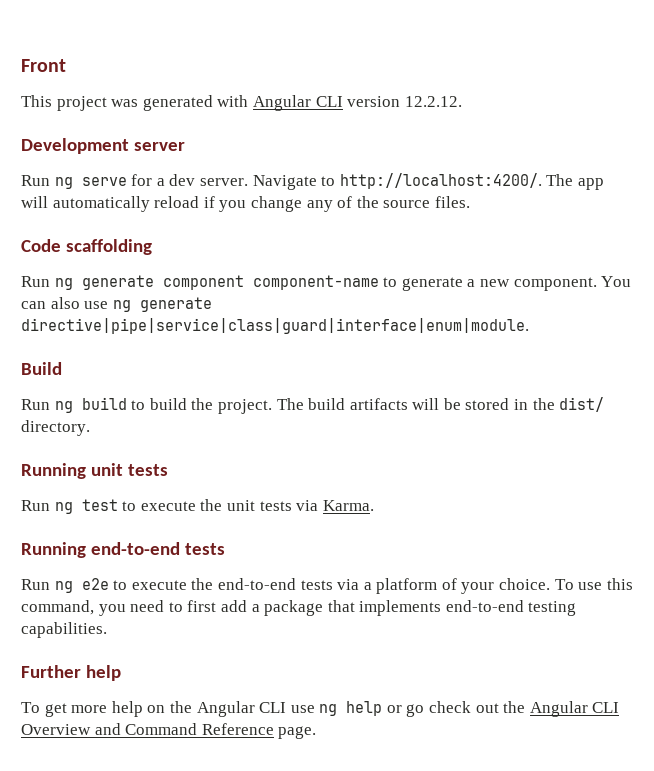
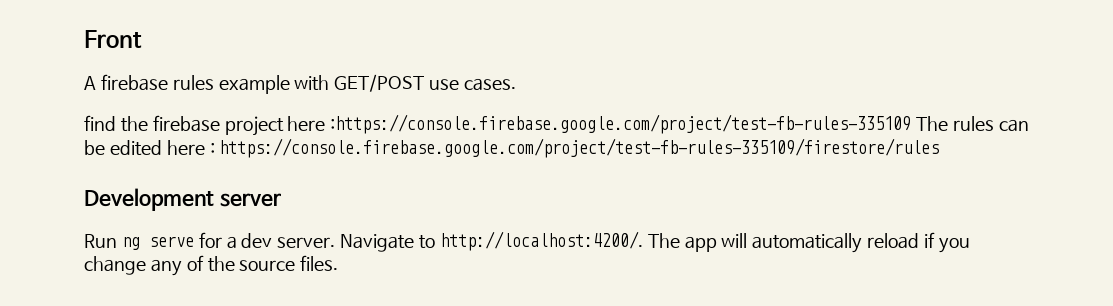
- This project was generated with Angular CLI version 12.2.12.
+ A firebase rules example with GET/POST use cases.
+ find the firebase project here :https://console.firebase.google.com/project/test-fb-rules-335109 The rules can be edited here : https://console.firebase.google.com/project/test-fb-rules-335109/firestore/rules
- Code scaffolding
- Run ng generate component component-name to generate a new component. You can also use ng generate directive|pipe|service|class|guard|interface|enum|module.
- Build
- Run ng build to build the project. The build artifacts will be stored in the dist/ directory.
- Running unit tests
- Run ng test to execute the unit tests via Karma.
- Running end-to-end tests
- Run ng e2e to execute the end-to-end tests via a platform of your choice. To use this command, you need to first add a package that implements end-to-end testing capabilities.
- Further help
- To get more help on the Angular CLI use ng help or go check out the Angular CLI Overview and Command Reference page.

